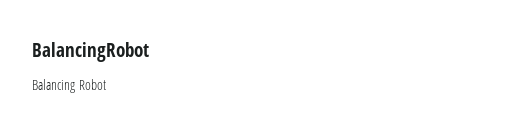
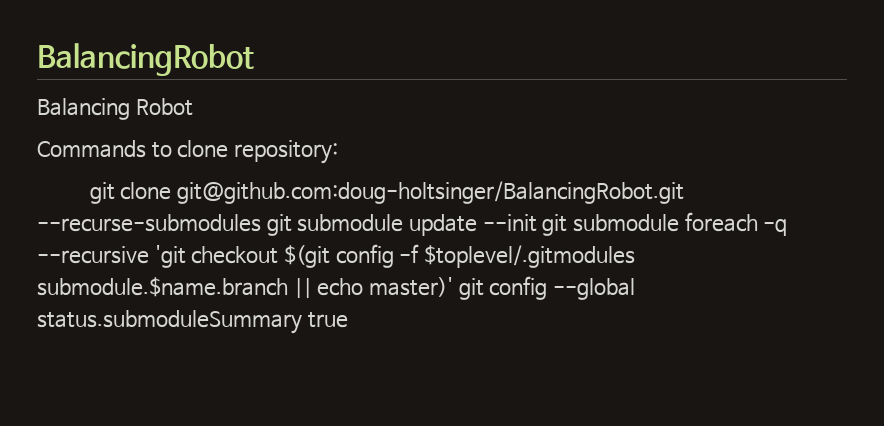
+ Commands to clone repository:
+ git clone git@github.com:doug-holtsinger/BalancingRobot.git --recurse-submodules git submodule update --init git submodule foreach -q --recursive 'git checkout $(git config -f $toplevel/.gitmodules submodule.$name.branch || echo master)' git config --global status.submoduleSummary true

